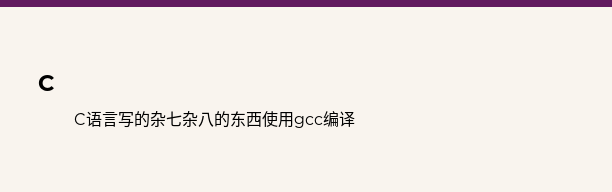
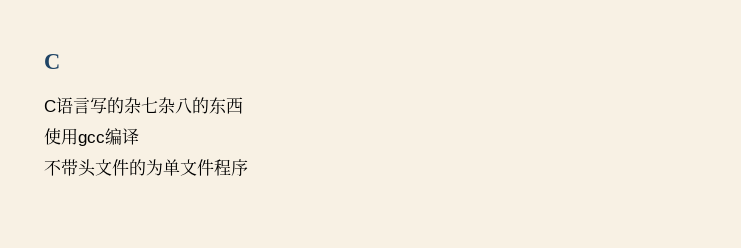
- C语言写的杂七杂八的东西使用gcc编译
+ C语言写的杂七杂八的东西
+ 使用gcc编译
+ 不带头文件的为单文件程序

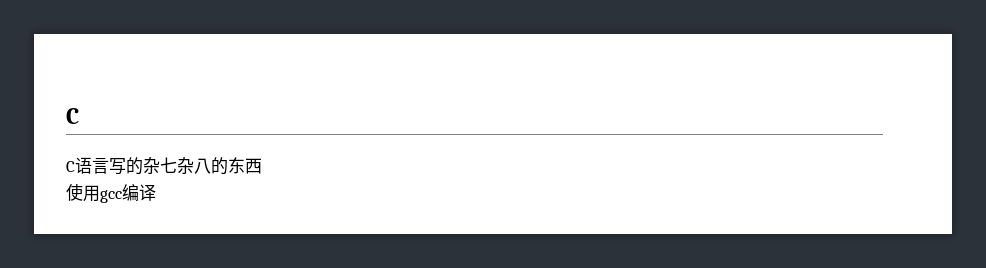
- 不带头文件的为单文件程序

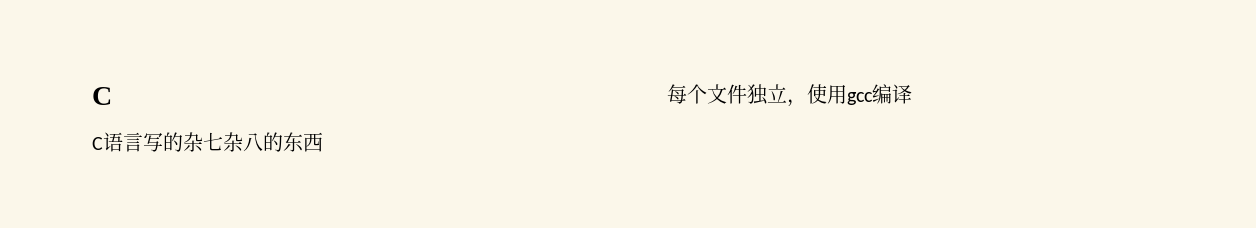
- 使用gcc编译
+ 每个文件独立，使用gcc编译

